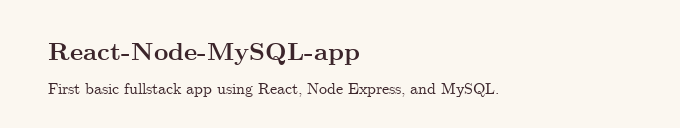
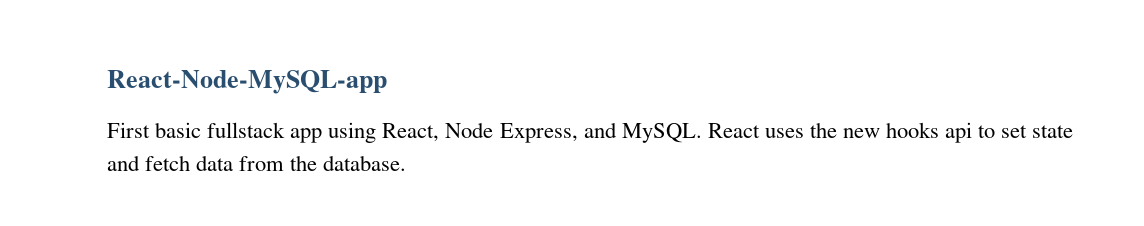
+ React uses the new hooks api to set state and fetch data from the database.

